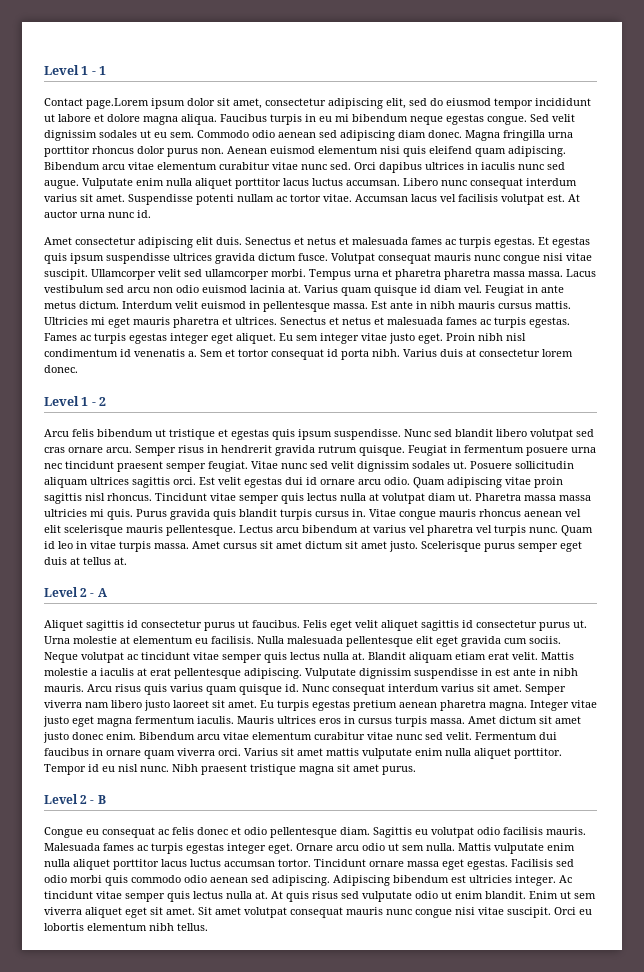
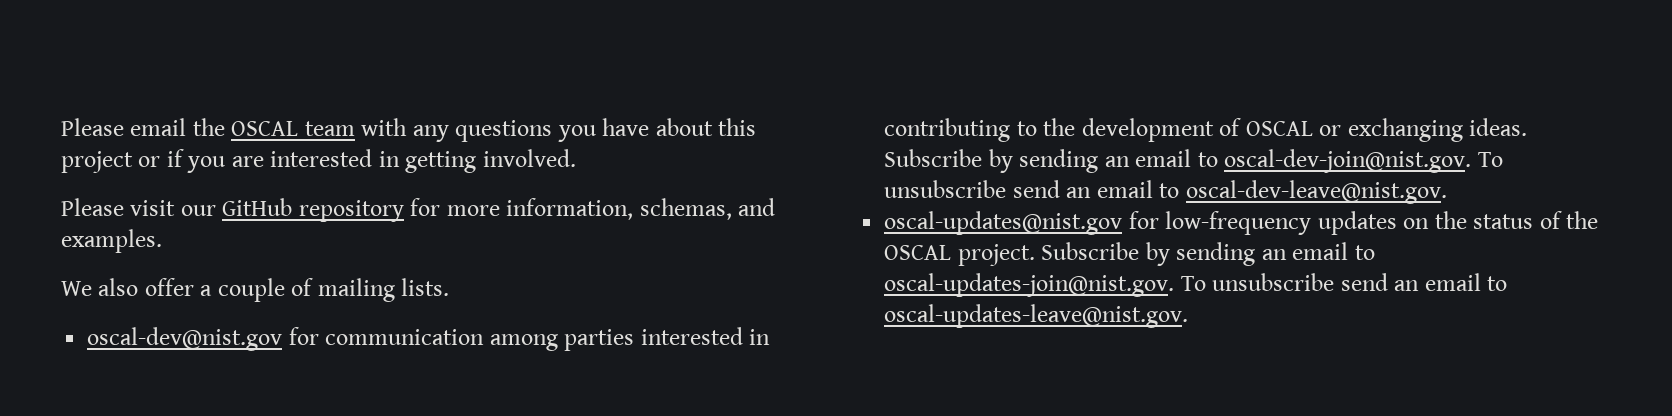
- Level 1 - 1
- Contact page.Lorem ipsum dolor sit amet, consectetur adipiscing elit, sed do eiusmod tempor incididunt ut labore et dolore magna aliqua. Faucibus turpis in eu mi bibendum neque egestas congue. Sed velit dignissim sodales ut eu sem. Commodo odio aenean sed adipiscing diam donec. Magna fringilla urna porttitor rhoncus dolor purus non. Aenean euismod elementum nisi quis eleifend quam adipiscing. Bibendum arcu vitae elementum curabitur vitae nunc sed. Orci dapibus ultrices in iaculis nunc sed augue. Vulputate enim nulla aliquet porttitor lacus luctus accumsan. Libero nunc consequat interdum varius sit amet. Suspendisse potenti nullam ac tortor vitae. Accumsan lacus vel facilisis volutpat est. At auctor urna nunc id.
- Amet consectetur adipiscing elit duis. Senectus et netus et malesuada fames ac turpis egestas. Et egestas quis ipsum suspendisse ultrices gravida dictum fusce. Volutpat consequat mauris nunc congue nisi vitae suscipit. Ullamcorper velit sed ullamcorper morbi. Tempus urna et pharetra pharetra massa massa. Lacus vestibulum sed arcu non odio euismod lacinia at. Varius quam quisque id diam vel. Feugiat in ante metus dictum. Interdum velit euismod in pellentesque massa. Est ante in nibh mauris cursus mattis. Ultricies mi eget mauris pharetra et ultrices. Senectus et netus et malesuada fames ac turpis egestas. Fames ac turpis egestas integer eget aliquet. Eu sem integer vitae justo eget. Proin nibh nisl condimentum id venenatis a. Sem et tortor consequat id porta nibh. Varius duis at consectetur lorem donec.
- Level 1 - 2
- Arcu felis bibendum ut tristique et egestas quis ipsum suspendisse. Nunc sed blandit libero volutpat sed cras ornare arcu. Semper risus in hendrerit gravida rutrum quisque. Feugiat in fermentum posuere urna nec tincidunt praesent semper feugiat. Vitae nunc sed velit dignissim sodales ut. Posuere sollicitudin aliquam ultrices sagittis orci. Est velit egestas dui id ornare arcu odio. Quam adipiscing vitae proin sagittis nisl rhoncus. Tincidunt vitae semper quis lectus nulla at volutpat diam ut. Pharetra massa massa ultricies mi quis. Purus gravida quis blandit turpis cursus in. Vitae congue mauris rhoncus aenean vel elit scelerisque mauris pellentesque. Lectus arcu bibendum at varius vel pharetra vel turpis nunc. Quam id leo in vitae turpis massa. Amet cursus sit amet dictum sit amet justo. Scelerisque purus semper eget duis at tellus at.
- Level 2 - A
- Aliquet sagittis id consectetur purus ut faucibus. Felis eget velit aliquet sagittis id consectetur purus ut. Urna molestie at elementum eu facilisis. Nulla malesuada pellentesque elit eget gravida cum sociis. Neque volutpat ac tincidunt vitae semper quis lectus nulla at. Blandit aliquam etiam erat velit. Mattis molestie a iaculis at erat pellentesque adipiscing. Vulputate dignissim suspendisse in est ante in nibh mauris. Arcu risus quis varius quam quisque id. Nunc consequat interdum varius sit amet. Semper viverra nam libero justo laoreet sit amet. Eu turpis egestas pretium aenean pharetra magna. Integer vitae justo eget magna fermentum iaculis. Mauris ultrices eros in cursus turpis massa. Amet dictum sit amet justo donec enim. Bibendum arcu vitae elementum curabitur vitae nunc sed velit. Fermentum dui faucibus in ornare quam viverra orci. Varius sit amet mattis vulputate enim nulla aliquet porttitor. Tempor id eu nisl nunc. Nibh praesent tristique magna sit amet purus.
- Level 2 - B
- Congue eu consequat ac felis donec et odio pellentesque diam. Sagittis eu volutpat odio facilisis mauris. Malesuada fames ac turpis egestas integer eget. Ornare arcu odio ut sem nulla. Mattis vulputate enim nulla aliquet porttitor lacus luctus accumsan tortor. Tincidunt ornare massa eget egestas. Facilisis sed odio morbi quis commodo odio aenean sed adipiscing. Adipiscing bibendum est ultricies integer. Ac tincidunt vitae semper quis lectus nulla at. At quis risus sed vulputate odio ut enim blandit. Enim ut sem viverra aliquet eget sit amet. Sit amet volutpat consequat mauris nunc congue nisi vitae suscipit. Orci eu lobortis elementum nibh tellus.
+ Please email the OSCAL team with any questions you have about this project or if you are interested in getting involved.
+ Please visit our GitHub repository for more information, schemas, and examples.
+ We also offer a couple of mailing lists.
+ oscal-dev@nist.gov for communication among parties interested in contributing to the development of OSCAL or exchanging ideas. Subscribe by sending an email to oscal-dev-join@nist.gov. To unsubscribe send an email to oscal-dev-leave@nist.gov.
+ oscal-updates@nist.gov for low-frequency updates on the status of the OSCAL project. Subscribe by sending an email to oscal-updates-join@nist.gov. To unsubscribe send an email to oscal-updates-leave@nist.gov.

